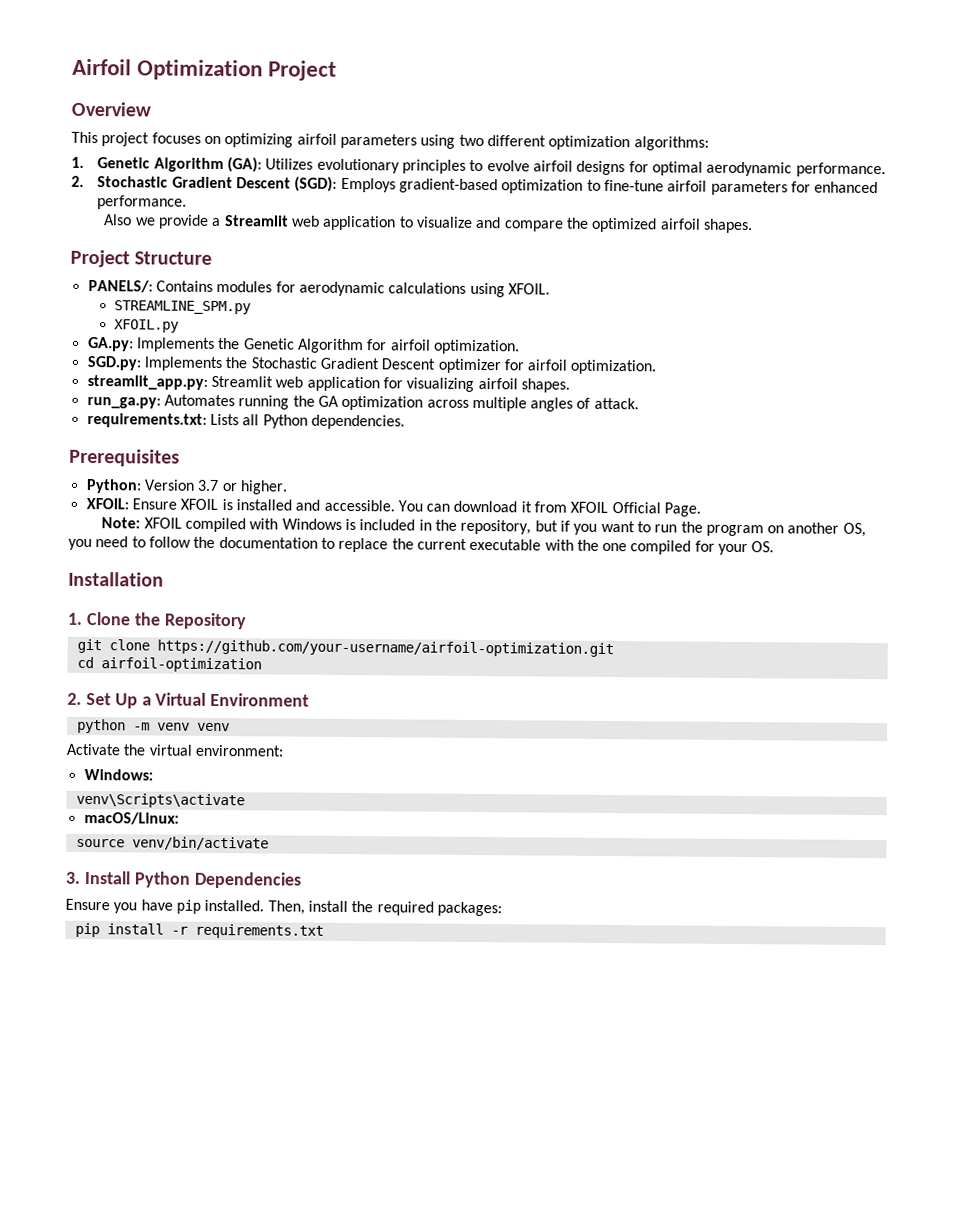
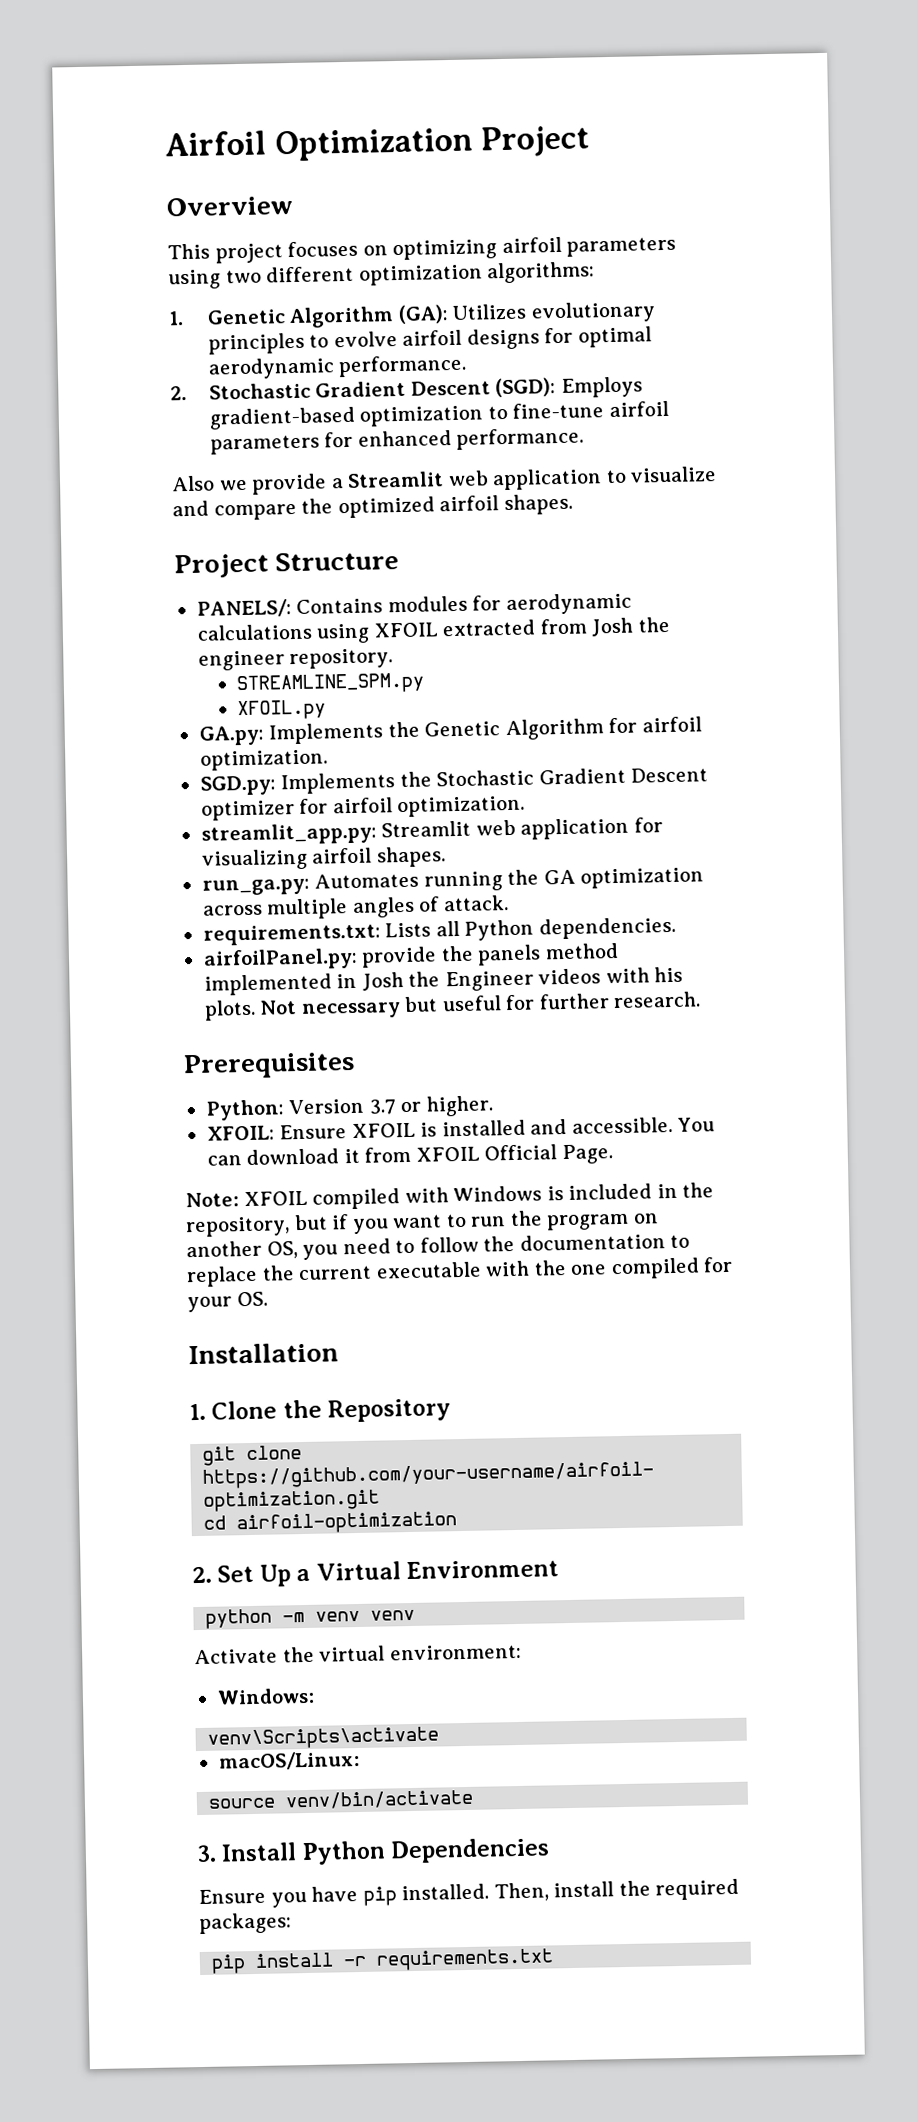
- PANELS/: Contains modules for aerodynamic calculations using XFOIL.
+ PANELS/: Contains modules for aerodynamic calculations using XFOIL extracted from Josh the engineer repository.
+ airfoilPanel.py: provide the panels method implemented in Josh the Engineer videos with his plots. Not necessary but useful for further research.

